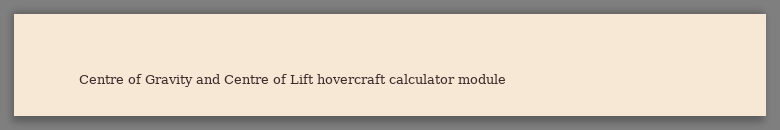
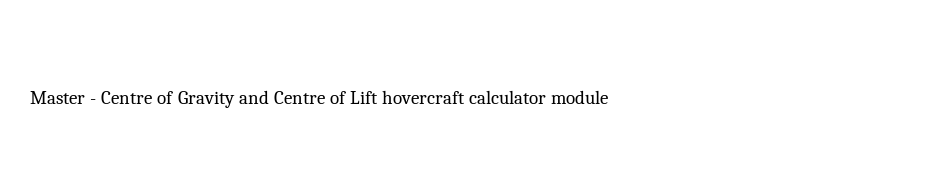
- Centre of Gravity and Centre of Lift hovercraft calculator module
+ Master - Centre of Gravity and Centre of Lift hovercraft calculator module

